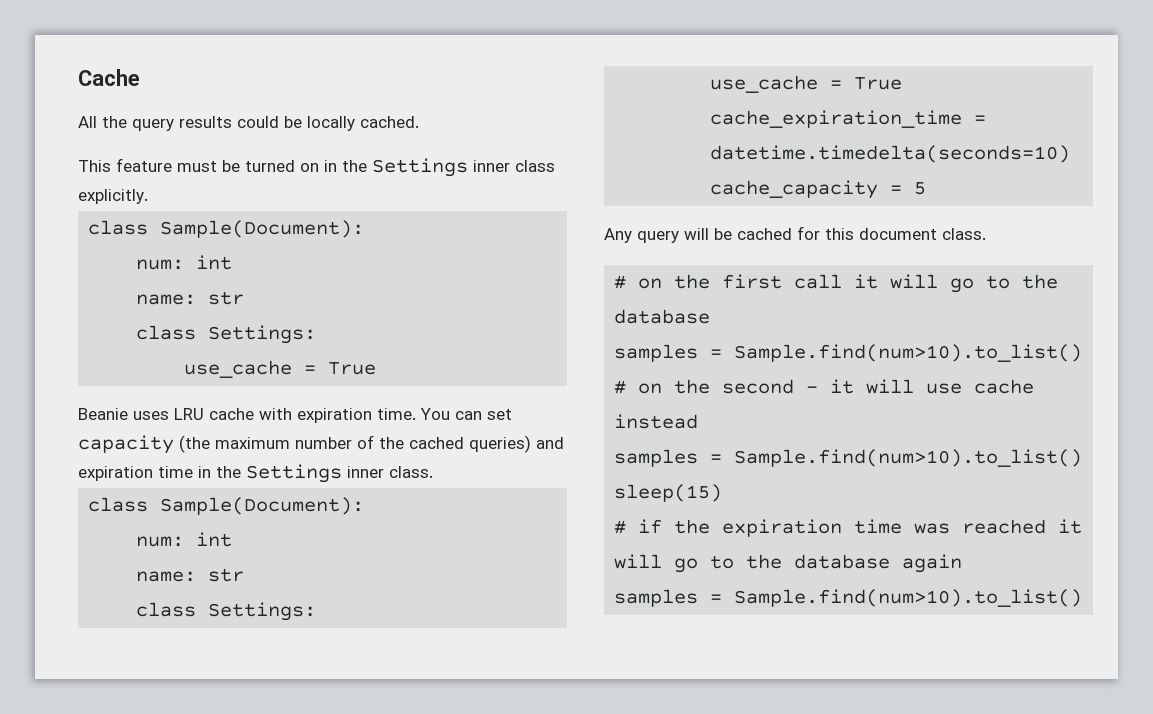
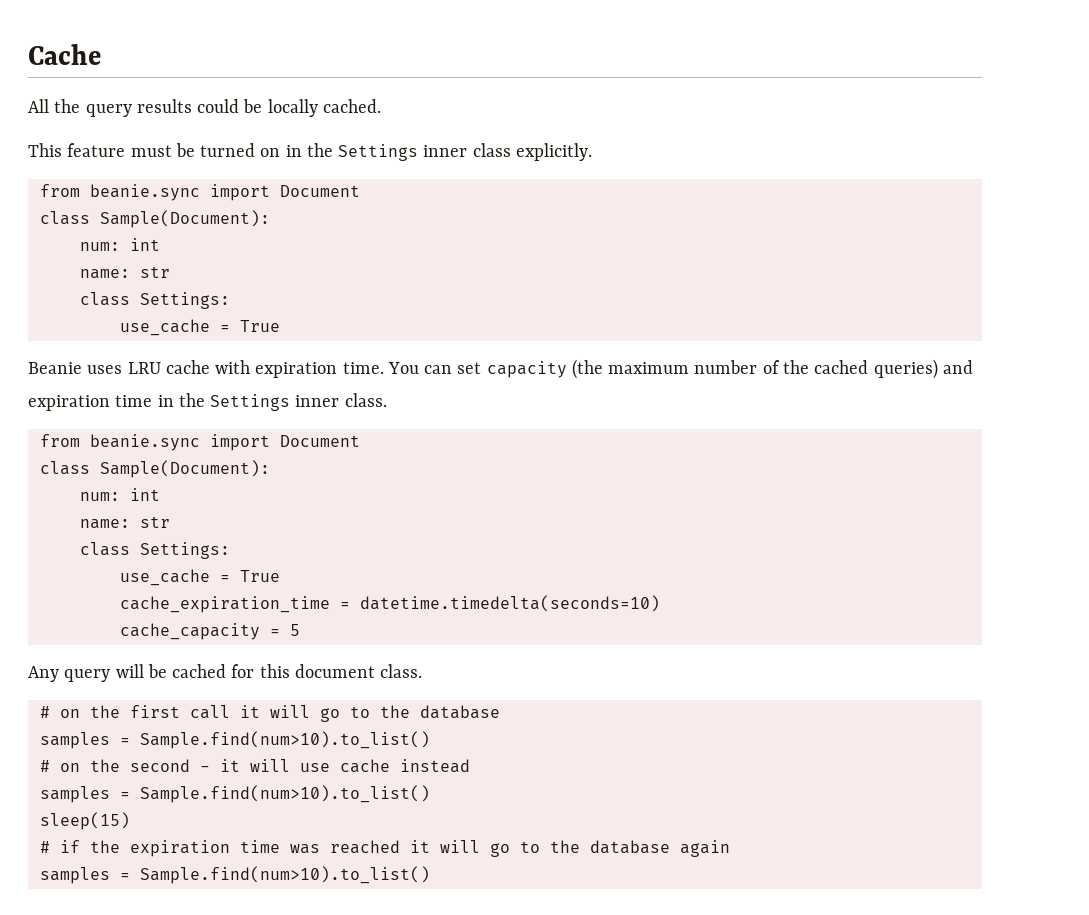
  This feature must be turned on in the Settings inner class explicitly.
+ from beanie.sync import Document
  You can set capacity (the maximum number of the cached queries) and expiration time in the Settings inner class.
+ from beanie.sync import Document

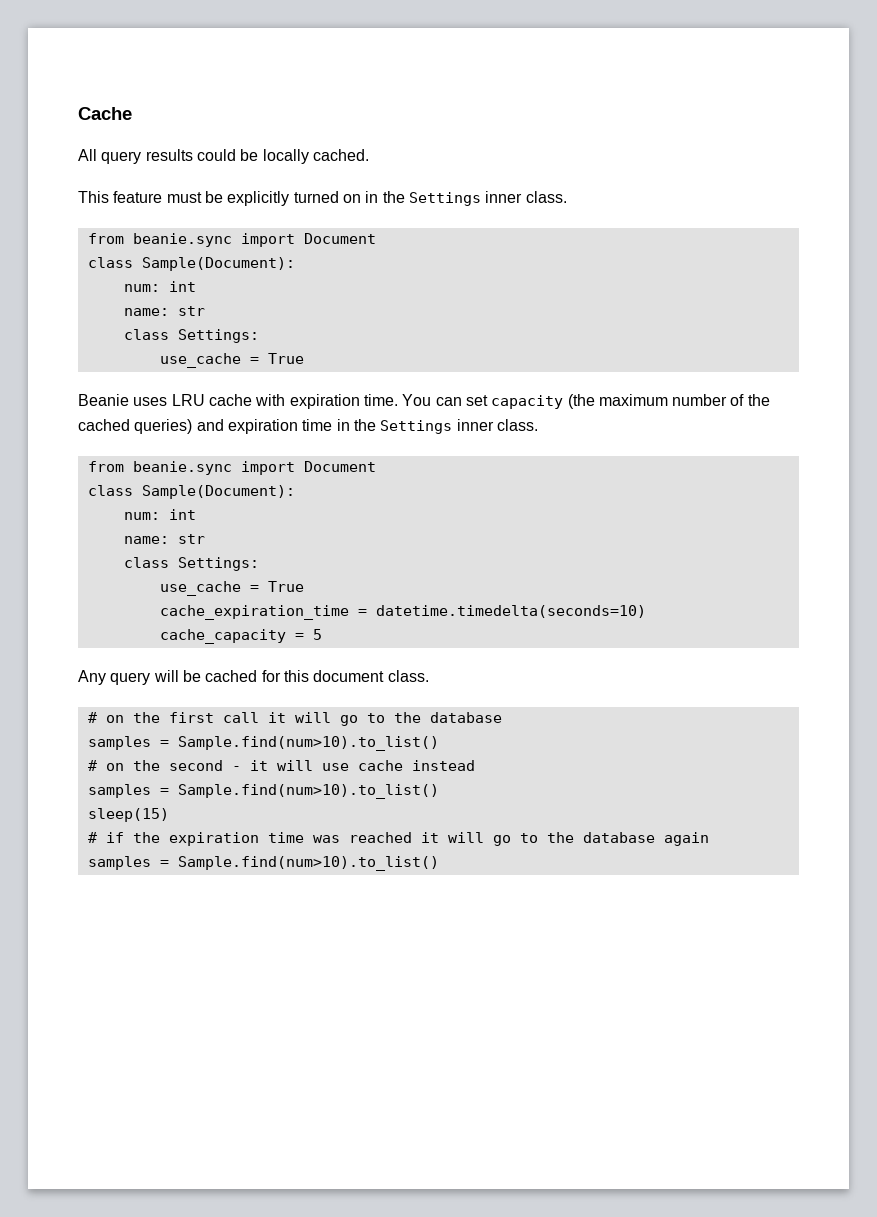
- All the query results could be locally cached.
+ All query results could be locally cached.
- This feature must be turned on in the Settings inner class explicitly.
+ This feature must be explicitly turned on in the Settings inner class.

